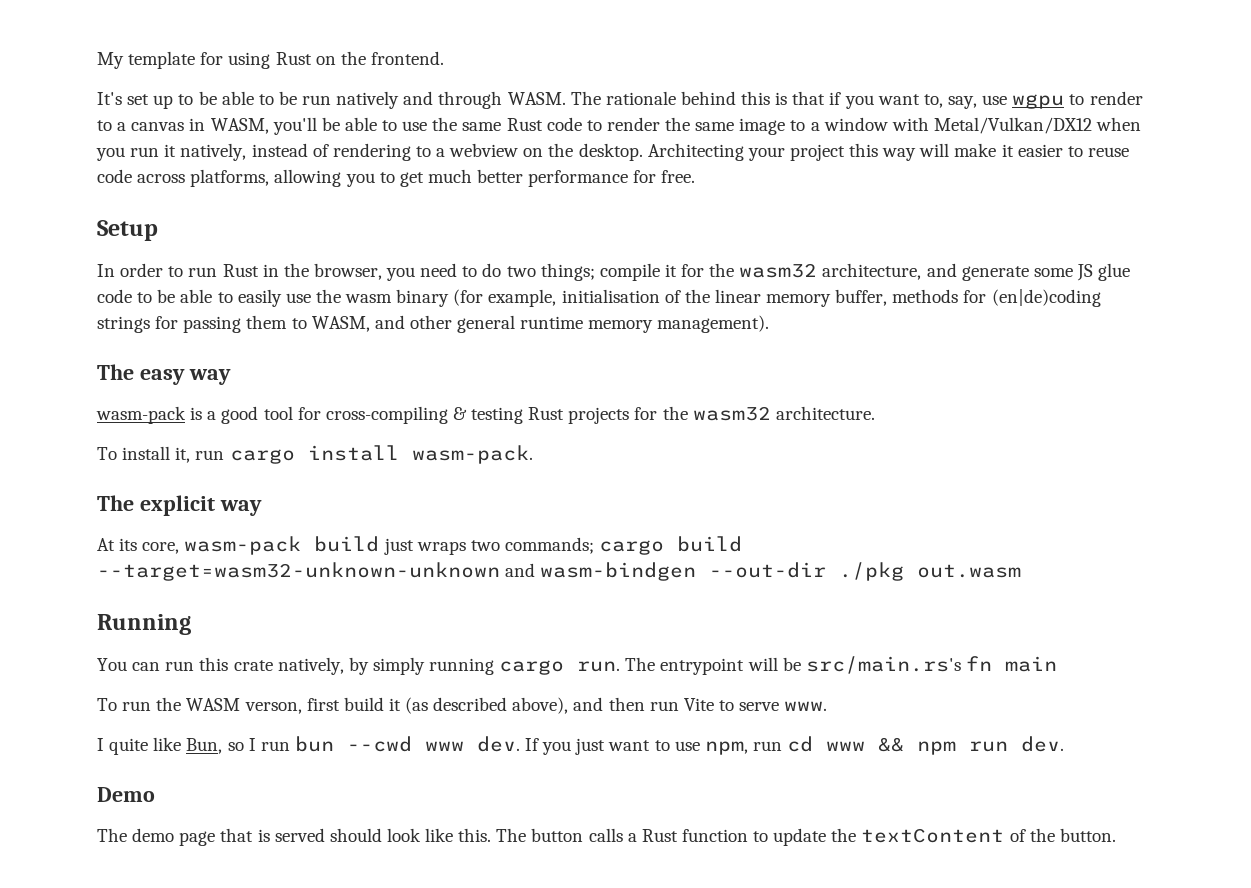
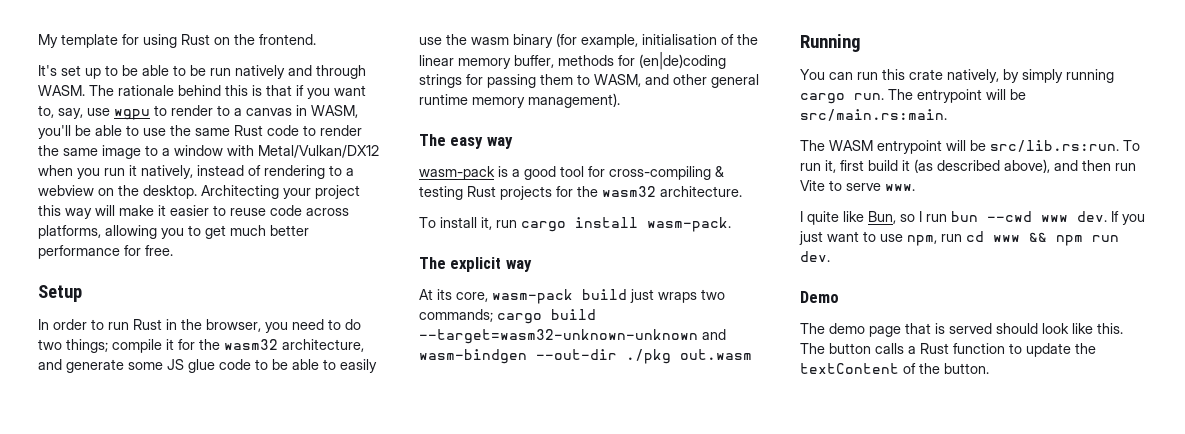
- The entrypoint will be src/main.rs's fn main
- To run the WASM verson, first build it (as described above), and then run Vite to serve www.
+ The entrypoint will be src/main.rs:main.
+ The WASM entrypoint will be src/lib.rs:run. To run it, first build it (as described above), and then run Vite to serve www.

